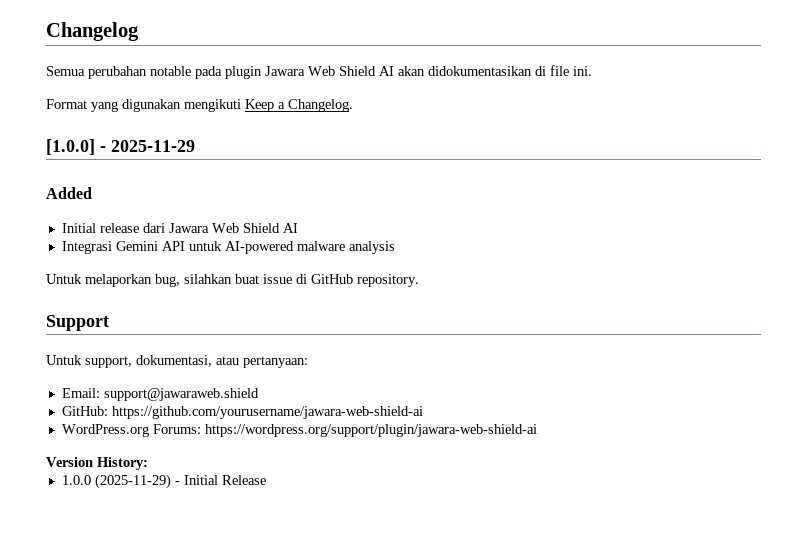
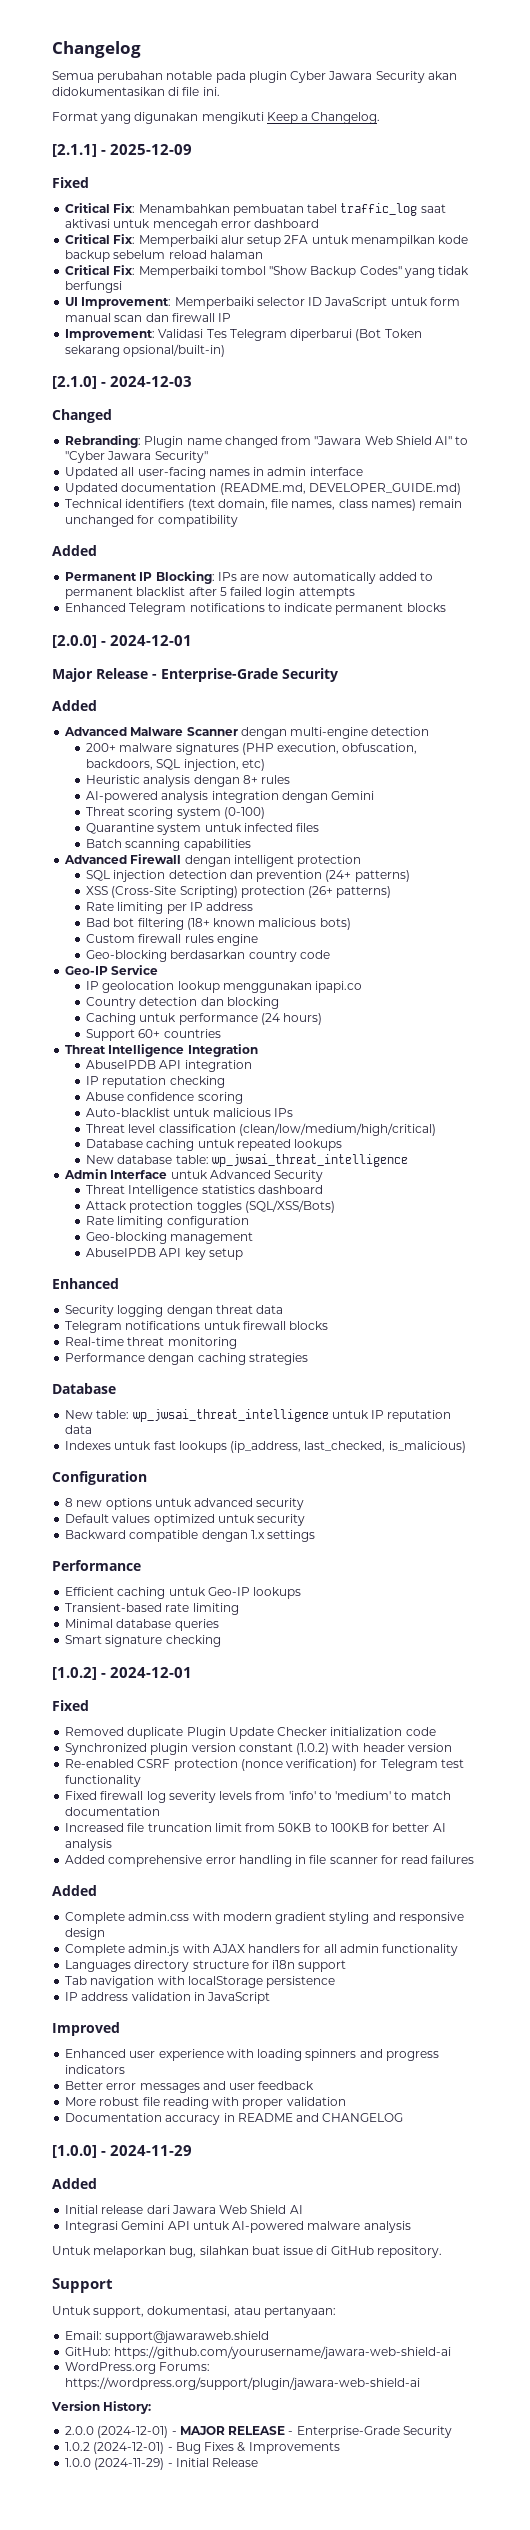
- Semua perubahan notable pada plugin Jawara Web Shield AI akan didokumentasikan di file ini.
+ Semua perubahan notable pada plugin Cyber Jawara Security akan didokumentasikan di file ini.
+ [2.1.1] - 2025-12-09
+ Fixed
+ Critical Fix: Menambahkan pembuatan tabel traffic_log saat aktivasi untuk mencegah error dashboard
+ Critical Fix: Memperbaiki alur setup 2FA untuk menampilkan kode backup sebelum reload halaman
+ Critical Fix: Memperbaiki tombol "Show Backup Codes" yang tidak berfungsi
+ UI Improvement: Memperbaiki selector ID JavaScript untuk form manual scan dan firewall IP
+ Improvement: Validasi Tes Telegram diperbarui (Bot Token sekarang opsional/built-in)
+ [2.1.0] - 2024-12-03
+ Changed
+ Rebranding: Plugin name changed from "Jawara Web Shield AI" to "Cyber Jawara Security"
+ Updated all user-facing names in admin interface
+ Updated documentation (README.md, DEVELOPER_GUIDE.md)
+ Technical identifiers (text domain, file names, class names) remain unchanged for compatibility
+ Added
+ Permanent IP Blocking: IPs are now automatically added to permanent blacklist after 5 failed login attempts
+ Enhanced Telegram notifications to indicate permanent blocks
+ [2.0.0] - 2024-12-01
+ Major Release - Enterprise-Grade Security
+ Added
+ Advanced Malware Scanner dengan multi-engine detection
+ 200+ malware signatures (PHP execution, obfuscation, backdoors, SQL injection, etc)
+ Heuristic analysis dengan 8+ rules
+ AI-powered analysis integration dengan Gemini
+ Threat scoring system (0-100)
+ Quarantine system untuk infected files
+ Batch scanning capabilities
+ Advanced Firewall dengan intelligent protection
+ SQL injection detection dan prevention (24+ patterns)
+ XSS (Cross-Site Scripting) protection (26+ patterns)
+ Rate limiting per IP address
+ Bad bot filtering (18+ known malicious bots)
+ Custom firewall rules engine
+ Geo-blocking berdasarkan country code
+ Geo-IP Service
+ IP geolocation lookup menggunakan ipapi.co
+ Country detection dan blocking
+ Caching untuk performance (24 hours)
+ Support 60+ countries
+ Threat Intelligence Integration
+ AbuseIPDB API integration
+ IP reputation checking
+ Abuse confidence scoring
+ Auto-blacklist untuk malicious IPs
+ Threat level classification (clean/low/medium/high/critical)
+ Database caching untuk repeated lookups
+ New database table: wp_jwsai_threat_intelligence
+ Admin Interface untuk Advanced Security
+ Threat Intelligence statistics dashboard
+ Attack protection toggles (SQL/XSS/Bots)
+ Rate limiting configuration
+ Geo-blocking management
+ AbuseIPDB API key setup
+ Enhanced
+ Security logging dengan threat data
+ Telegram notifications untuk firewall blocks
+ Real-time threat monitoring
+ Performance dengan caching strategies
+ Database
+ New table: wp_jwsai_threat_intelligence untuk IP reputation data
+ Indexes untuk fast lookups (ip_address, last_checked, is_malicious)
+ Configuration
+ 8 new options untuk advanced security
+ Default values optimized untuk security
+ Backward compatible dengan 1.x settings
+ Performance
+ Efficient caching untuk Geo-IP lookups
+ Transient-based rate limiting
+ Minimal database queries
+ Smart signature checking
+ [1.0.2] - 2024-12-01
+ Fixed
+ Removed duplicate Plugin Update Checker initialization code
+ Synchronized plugin version constant (1.0.2) with header version
+ Re-enabled CSRF protection (nonce verification) for Telegram test functionality
+ Fixed firewall log severity levels from 'info' to 'medium' to match documentation
+ Increased file truncation limit from 50KB to 100KB for better AI analysis
+ Added comprehensive error handling in file scanner for read failures
+ Added
+ Complete admin.css with modern gradient styling and responsive design
+ Complete admin.js with AJAX handlers for all admin functionality
+ Languages directory structure for i18n support
+ Tab navigation with localStorage persistence
+ IP address validation in JavaScript
+ Improved
+ Enhanced user experience with loading spinners and progress indicators
+ Better error messages and user feedback
+ More robust file reading with proper validation
+ Documentation accuracy in README and CHANGELOG
- [1.0.0] - 2025-11-29
+ [1.0.0] - 2024-11-29
+ 2.0.0 (2024-12-01) - MAJOR RELEASE - Enterprise-Grade Security
+ 1.0.2 (2024-12-01) - Bug Fixes & Improvements
- 1.0.0 (2025-11-29) - Initial Release
+ 1.0.0 (2024-11-29) - Initial Release

